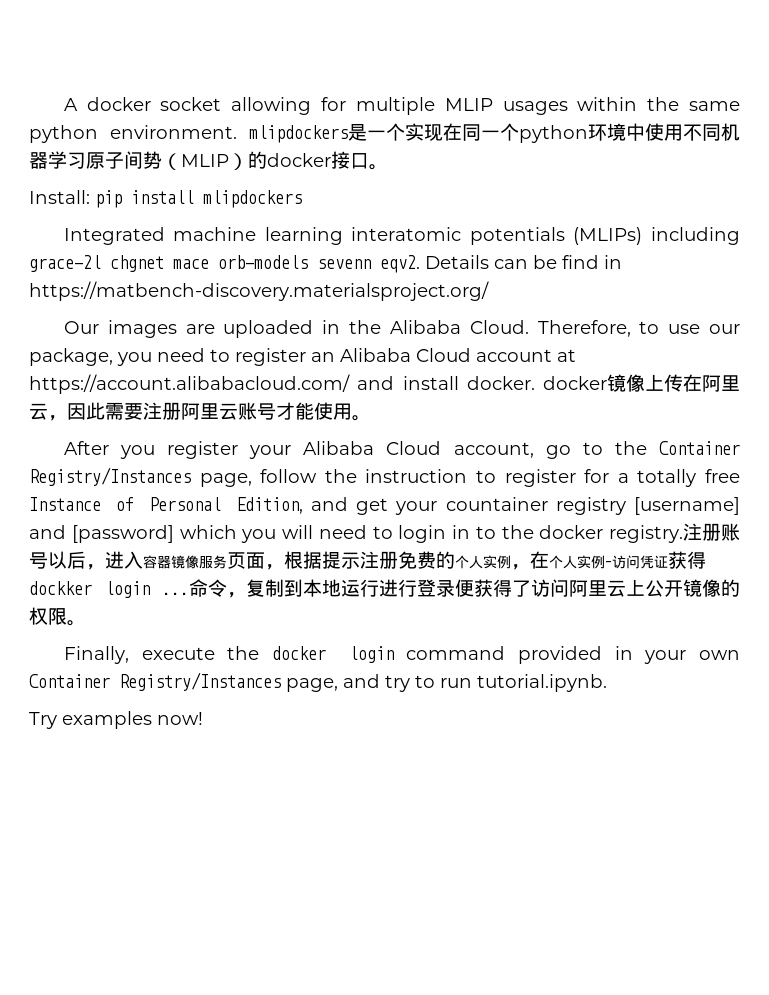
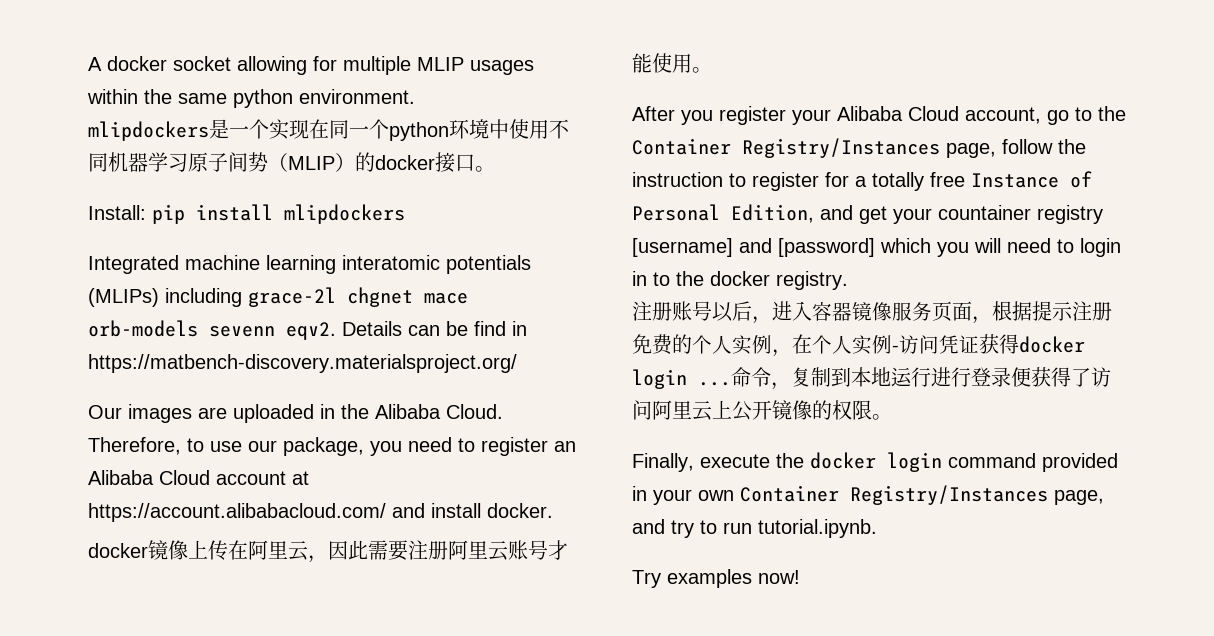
- A docker socket allowing for multiple MLIP usages within the same python environment. mlipdockers是一个实现在同一个python环境中使用不同机器学习原子间势（MLIP）的docker接口。
+ A docker socket allowing for multiple MLIP usages within the same python environment.
+ mlipdockers是一个实现在同一个python环境中使用不同机器学习原子间势（MLIP）的docker接口。
- Therefore, to use our package, you need to register an Alibaba Cloud account at https://account.alibabacloud.com/ and install docker. docker镜像上传在阿里云，因此需要注册阿里云账号才能使用。
+ Therefore, to use our package, you need to register an Alibaba Cloud account at https://account.alibabacloud.com/ and install docker.
+ docker镜像上传在阿里云，因此需要注册阿里云账号才能使用。
- After you register your Alibaba Cloud account, go to the Container Registry/Instances page, follow the instruction to register for a totally free Instance of Personal Edition, and get your countainer registry [username] and [password] which you will need to login in to the docker registry.注册账号以后，进入容器镜像服务页面，根据提示注册免费的个人实例，在个人实例-访问凭证获得dockker login ...
+ After you register your Alibaba Cloud account, go to the Container Registry/Instances page, follow the instruction to register for a totally free Instance of Personal Edition, and get your countainer registry [username] and [password] which you will need to login in to the docker registry.
+ 注册账号以后，进入容器镜像服务页面，根据提示注册免费的个人实例，在个人实例-访问凭证获得docker login ...

